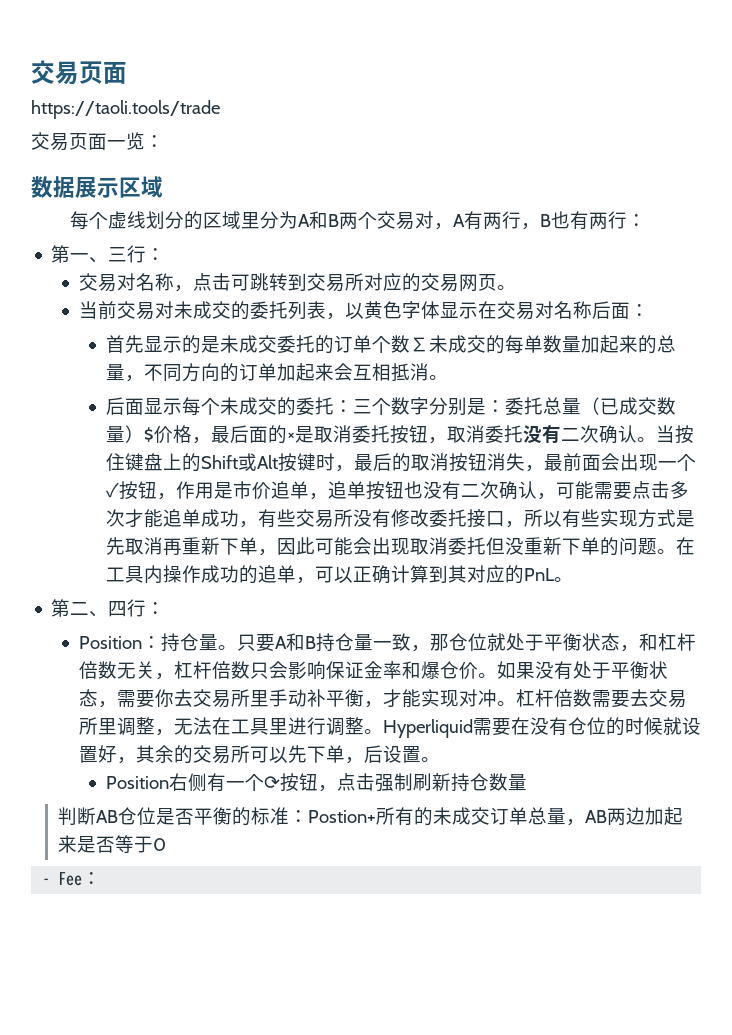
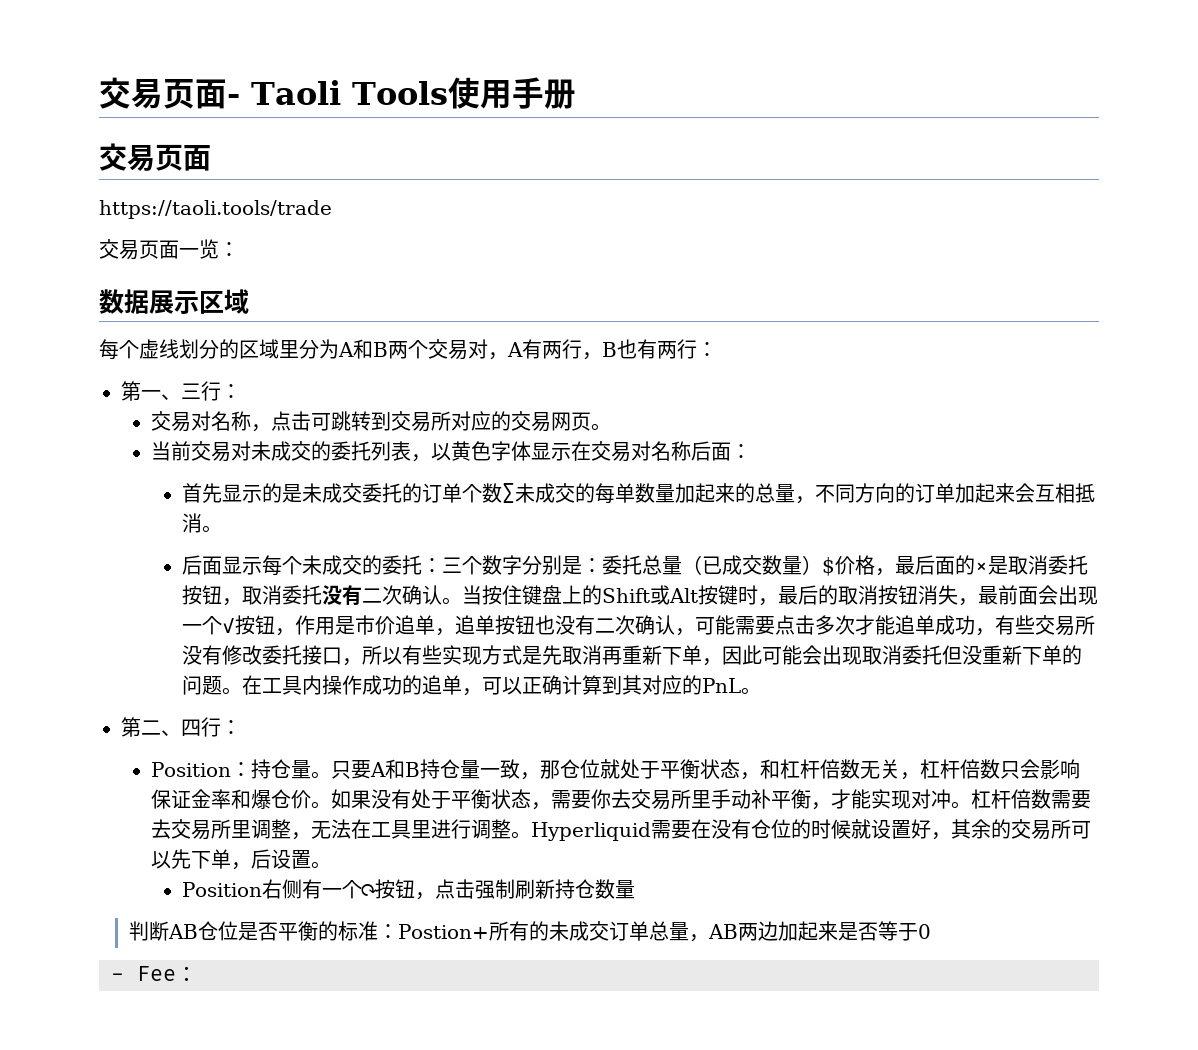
+ 交易页面- Taoli Tools使用手册

